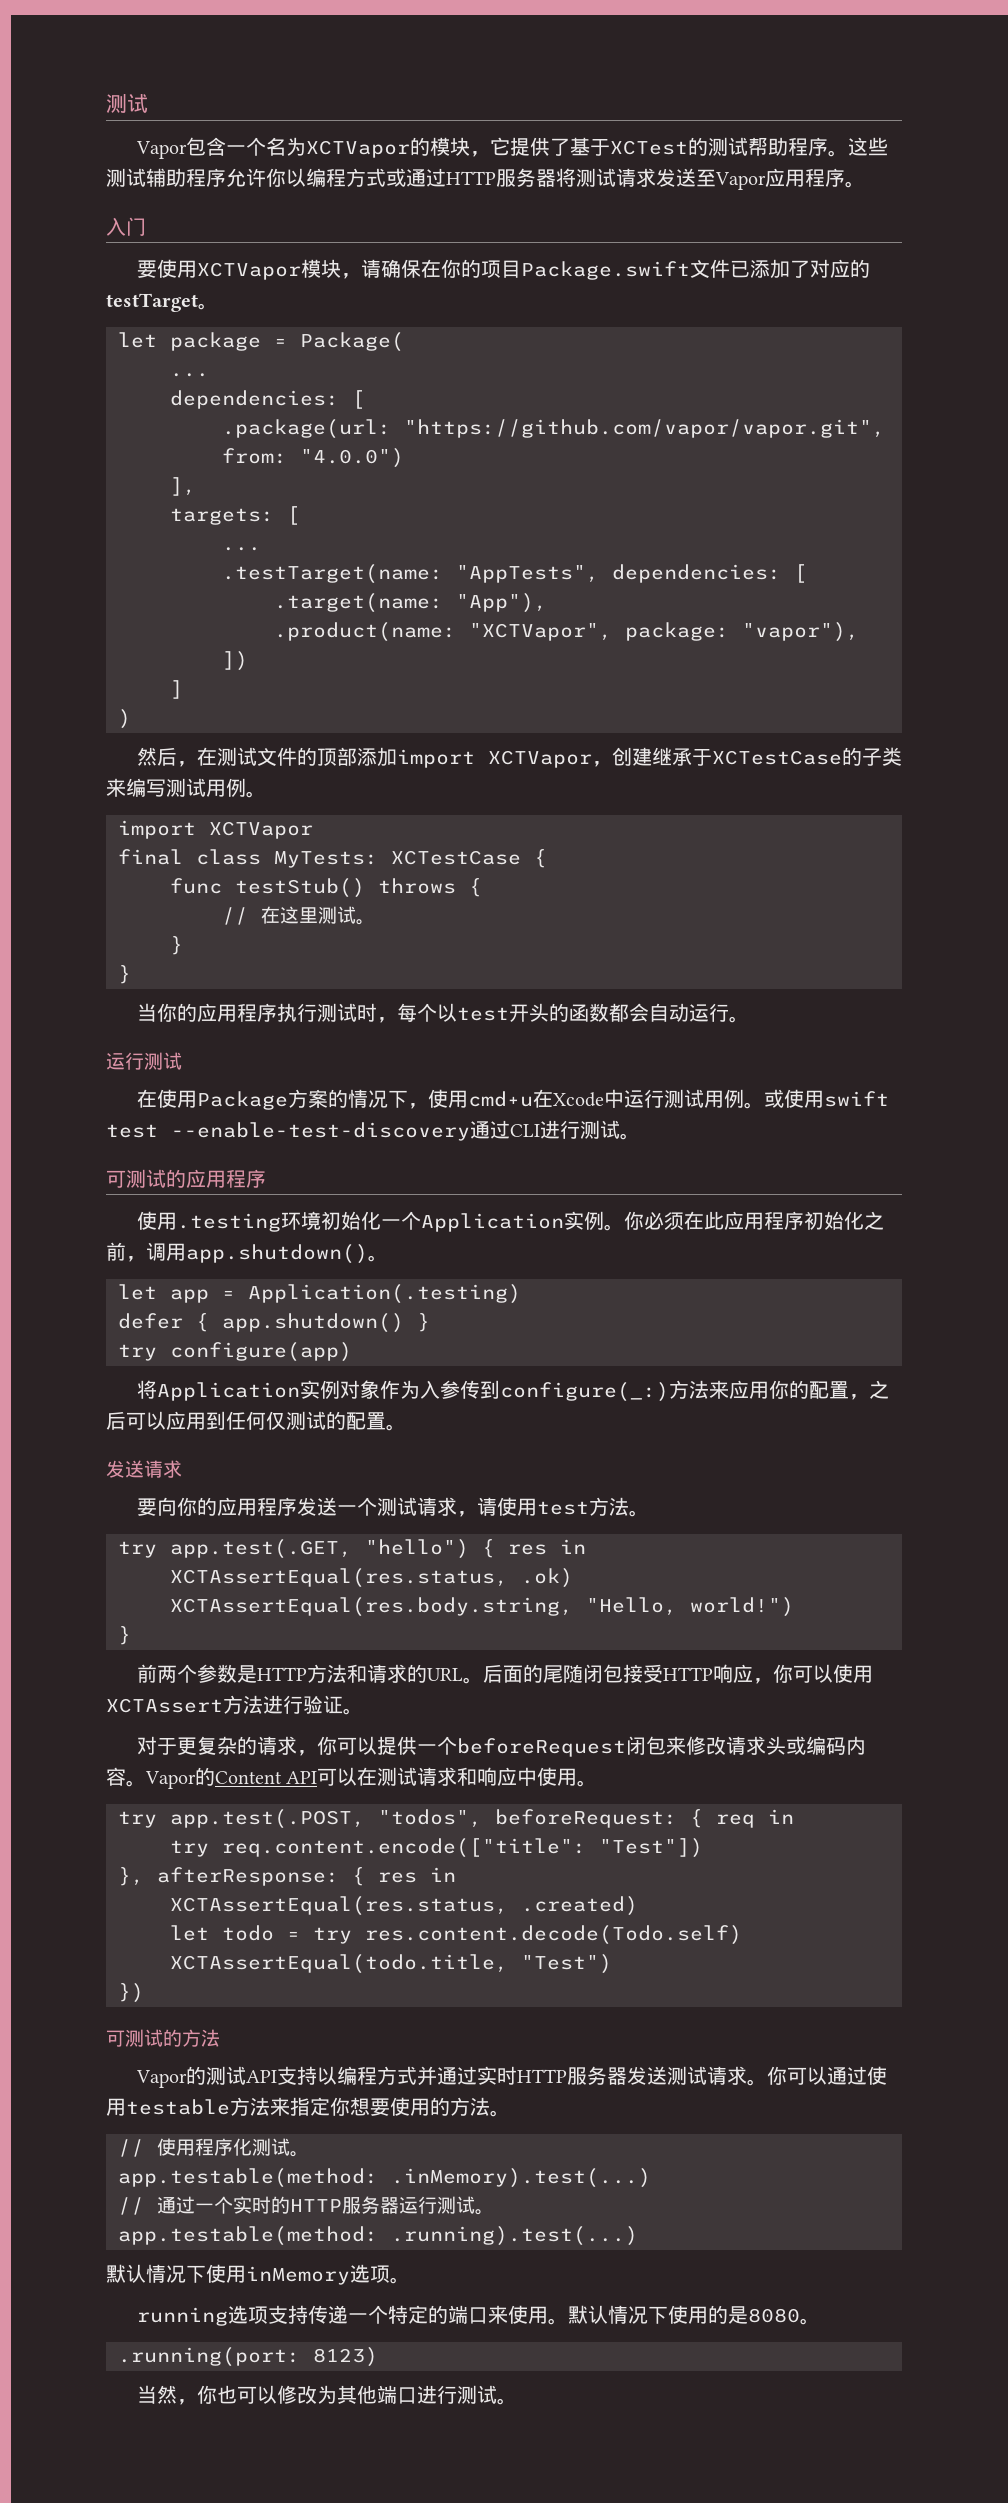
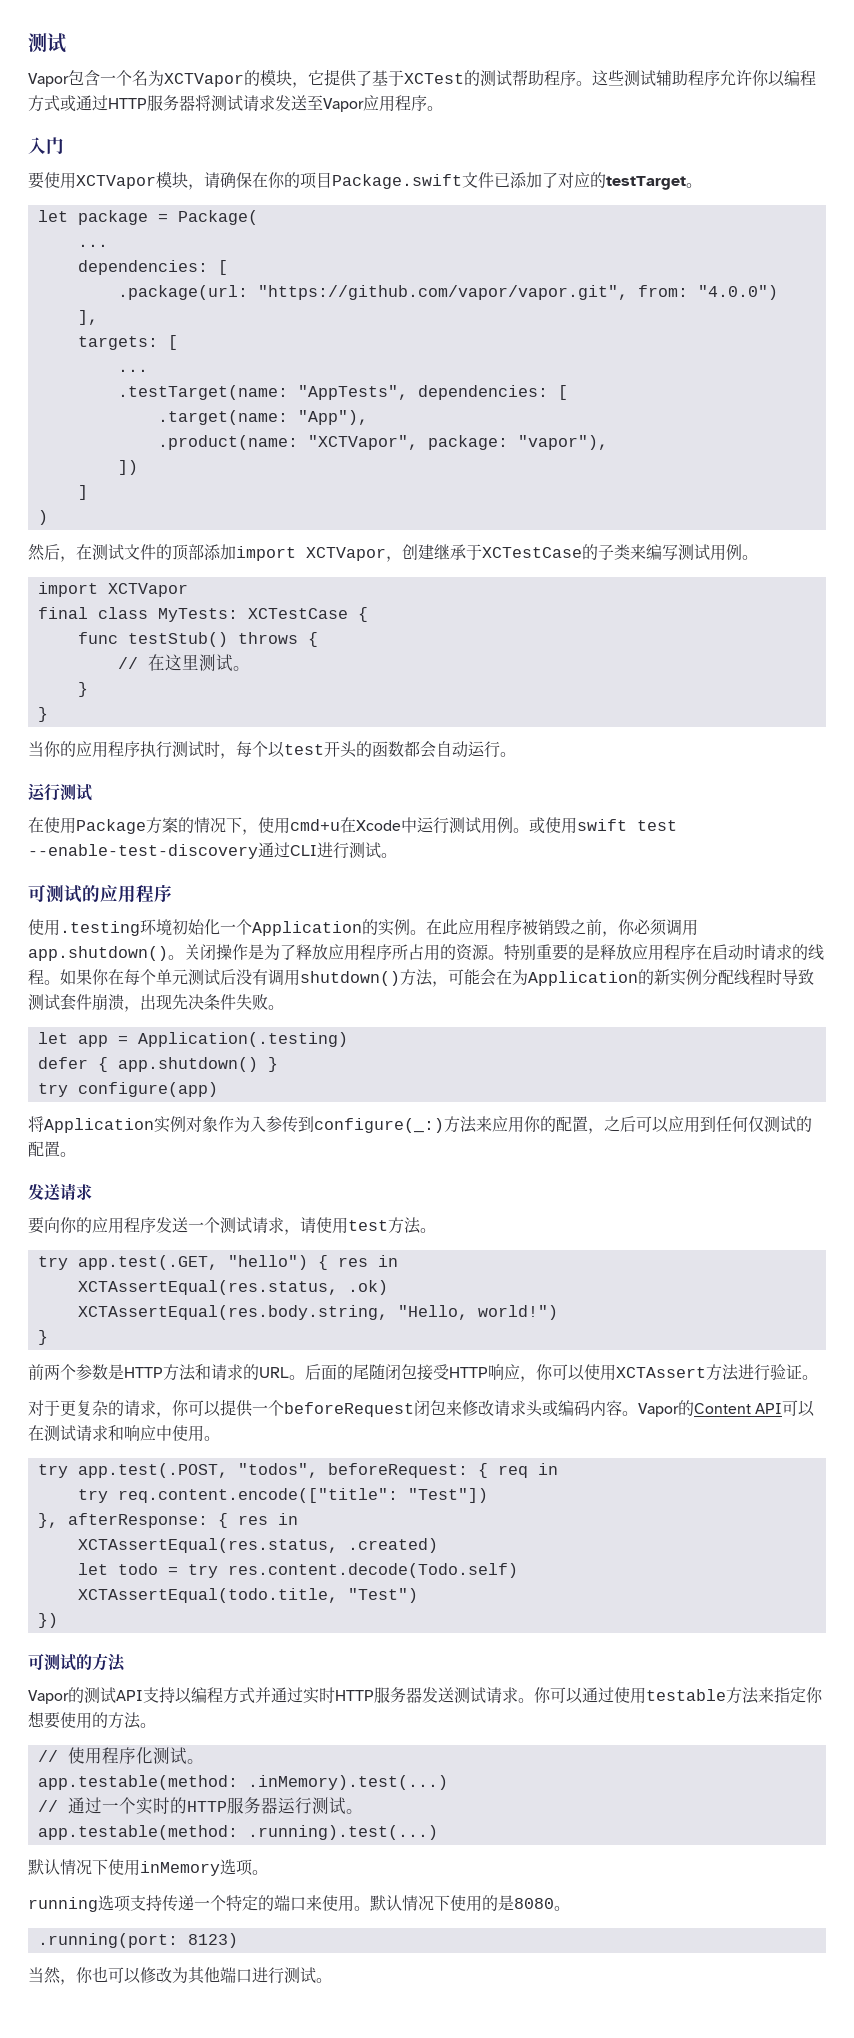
- 使用.testing环境初始化一个Application实例。你必须在此应用程序初始化之前，调用app.shutdown()。
+ 使用.testing环境初始化一个Application的实例。在此应用程序被销毁之前，你必须调用app.shutdown()。关闭操作是为了释放应用程序所占用的资源。特别重要的是释放应用程序在启动时请求的线程。如果你在每个单元测试后没有调用shutdown()方法，可能会在为Application的新实例分配线程时导致测试套件崩溃，出现先决条件失败。

